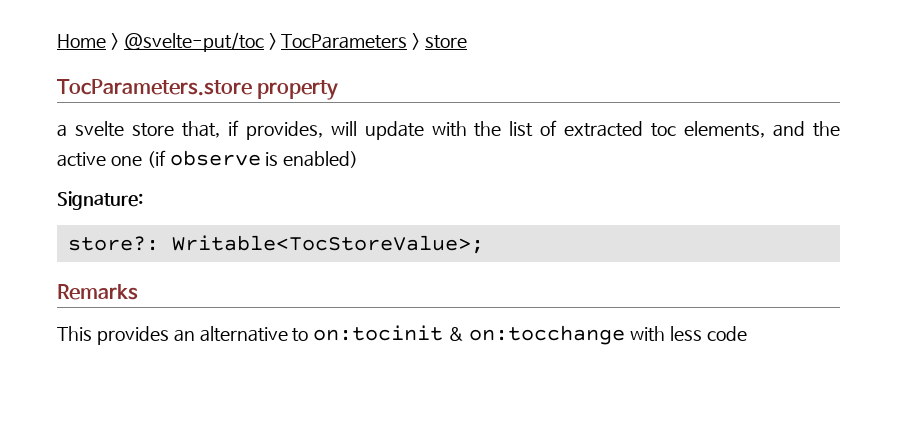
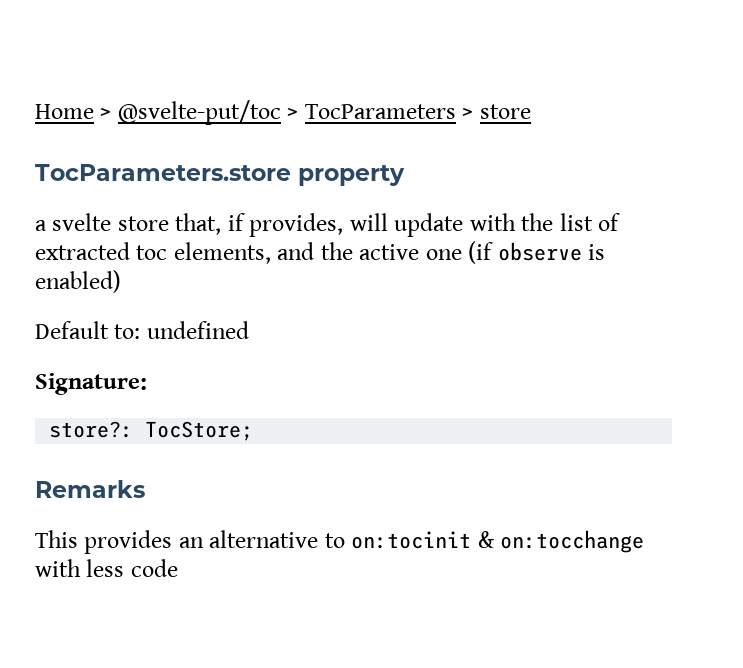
+ Default to: undefined
- store?: Writable<TocStoreValue>;
+ store?: TocStore;

